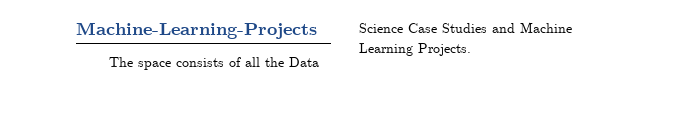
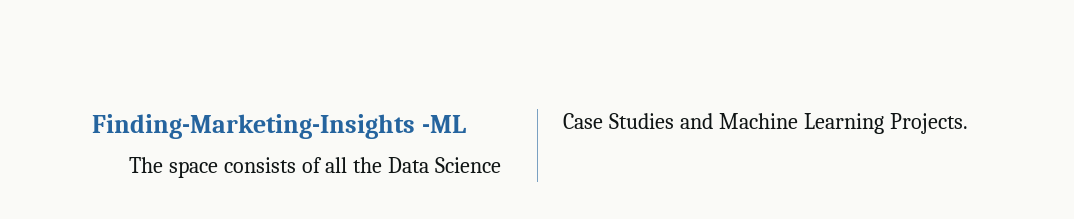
- Machine-Learning-Projects
+ Finding-Marketing-Insights -ML

